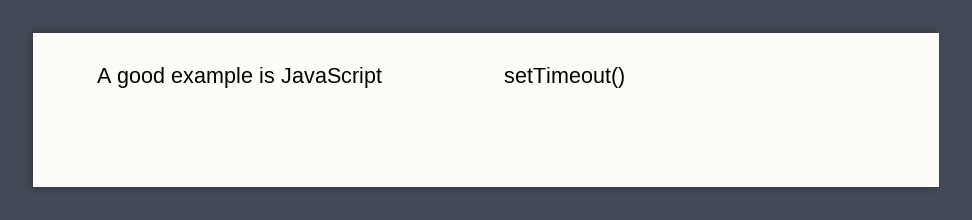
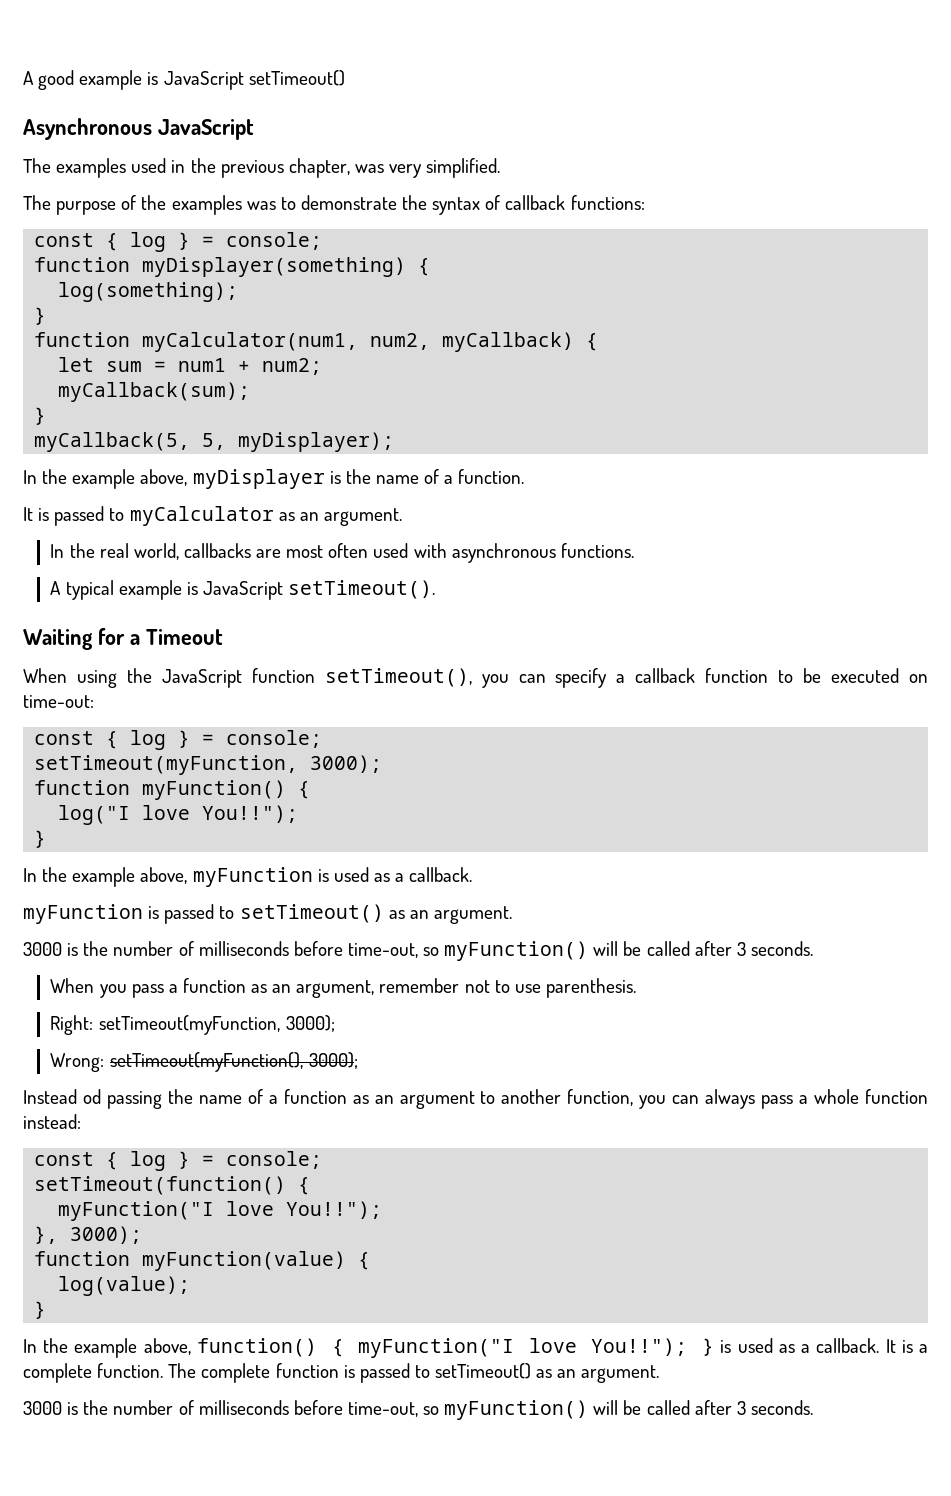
+ Asynchronous JavaScript
+ The examples used in the previous chapter, was very simplified.
+ The purpose of the examples was to demonstrate the syntax of callback functions:
+ const { log } = console;
+ function myDisplayer(something) {
+ log(something);
+ }
+ function myCalculator(num1, num2, myCallback) {
+ let sum = num1 + num2;
+ myCallback(sum);
+ }
+ myCallback(5, 5, myDisplayer);
+ In the example above, myDisplayer is the name of a function.
+ It is passed to myCalculator as an argument.
+ In the real world, callbacks are most often used with asynchronous functions.
+ A typical example is JavaScript setTimeout().
+ Waiting for a Timeout
+ When using the JavaScript function setTimeout(), you can specify a callback function to be executed on time-out:
+ const { log } = console;
+ setTimeout(myFunction, 3000);
+ function myFunction() {
+ log("I love You!!");
+ }
+ In the example above, myFunction is used as a callback.
+ myFunction is passed to setTimeout() as an argument.
+ 3000 is the number of milliseconds before time-out, so myFunction() will be called after 3 seconds.
+ When you pass a function as an argument, remember not to use parenthesis.
+ Right: setTimeout(myFunction, 3000);
+ Wrong: setTimeout(myFunction(), 3000);
+ Instead od passing the name of a function as an argument to another function, you can always pass a whole function instead:
+ const { log } = console;
+ setTimeout(function() {
+ myFunction("I love You!!");
+ }, 3000);
+ function myFunction(value) {
+ log(value);
+ }
+ In the example above, function() { myFunction("I love You!!"); } is used as a callback. It is a complete function. The complete function is passed to setTimeout() as an argument.
+ 3000 is the number of milliseconds before time-out, so myFunction() will be called after 3 seconds.

